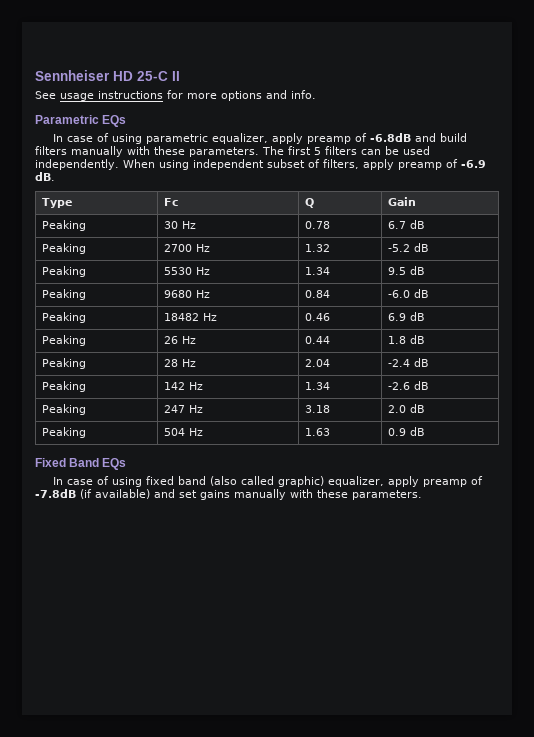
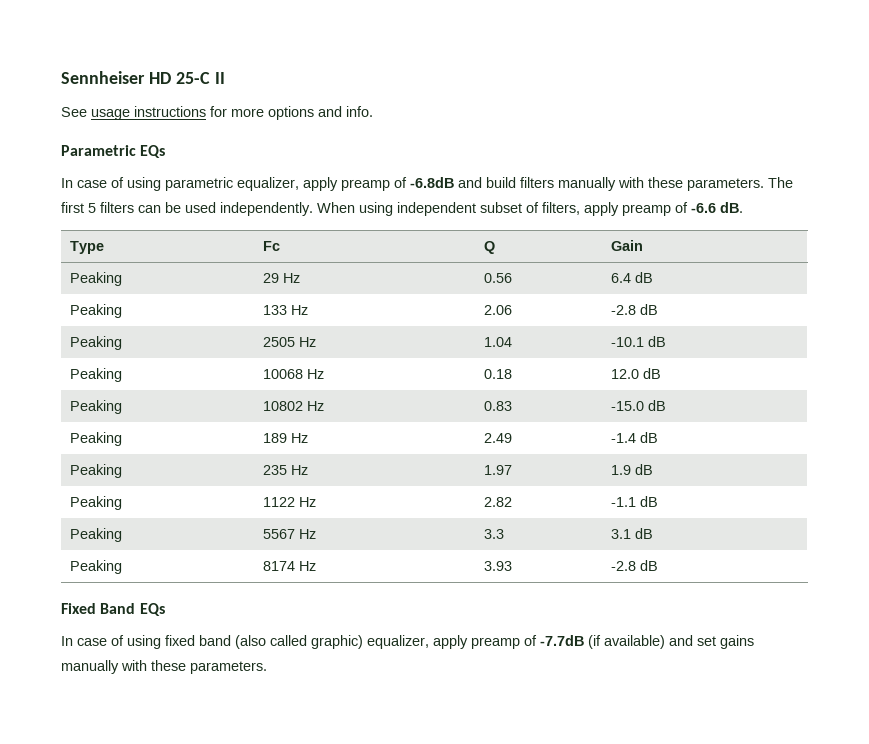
- When using independent subset of filters, apply preamp of -6.9 dB.
+ When using independent subset of filters, apply preamp of -6.6 dB.
- Peaking | 30 Hz | 0.78 | 6.7 dB
- Peaking | 2700 Hz | 1.32 | -5.2 dB
- Peaking | 5530 Hz | 1.34 | 9.5 dB
- Peaking | 9680 Hz | 0.84 | -6.0 dB
- Peaking | 18482 Hz | 0.46 | 6.9 dB
- Peaking | 26 Hz | 0.44 | 1.8 dB
- Peaking | 28 Hz | 2.04 | -2.4 dB
- Peaking | 142 Hz | 1.34 | -2.6 dB
- Peaking | 247 Hz | 3.18 | 2.0 dB
- Peaking | 504 Hz | 1.63 | 0.9 dB
+ Peaking | 29 Hz | 0.56 | 6.4 dB
+ Peaking | 133 Hz | 2.06 | -2.8 dB
+ Peaking | 2505 Hz | 1.04 | -10.1 dB
+ Peaking | 10068 Hz | 0.18 | 12.0 dB
+ Peaking | 10802 Hz | 0.83 | -15.0 dB
+ Peaking | 189 Hz | 2.49 | -1.4 dB
+ Peaking | 235 Hz | 1.97 | 1.9 dB
+ Peaking | 1122 Hz | 2.82 | -1.1 dB
+ Peaking | 5567 Hz | 3.3 | 3.1 dB
+ Peaking | 8174 Hz | 3.93 | -2.8 dB
- In case of using fixed band (also called graphic) equalizer, apply preamp of -7.8dB (if available) and set gains manually with these parameters.
+ In case of using fixed band (also called graphic) equalizer, apply preamp of -7.7dB (if available) and set gains manually with these parameters.

